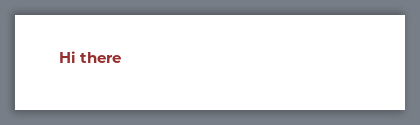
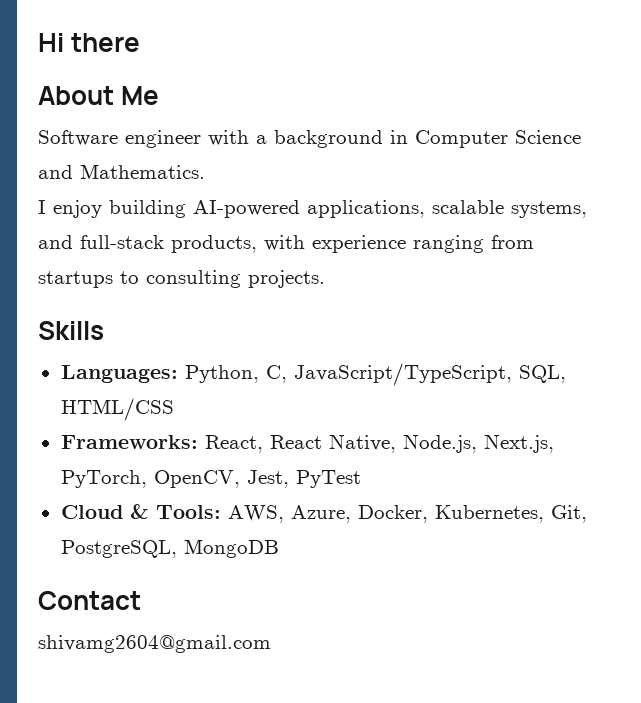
+ About Me
+ Software engineer with a background in Computer Science and Mathematics.
+ I enjoy building AI-powered applications, scalable systems, and full-stack products, with experience ranging from startups to consulting projects.
+ Skills
+ Languages: Python, C, JavaScript/TypeScript, SQL, HTML/CSS
+ Frameworks: React, React Native, Node.js, Next.js, PyTorch, OpenCV, Jest, PyTest
+ Cloud & Tools: AWS, Azure, Docker, Kubernetes, Git, PostgreSQL, MongoDB
+ Contact
+ shivamg2604@gmail.com

